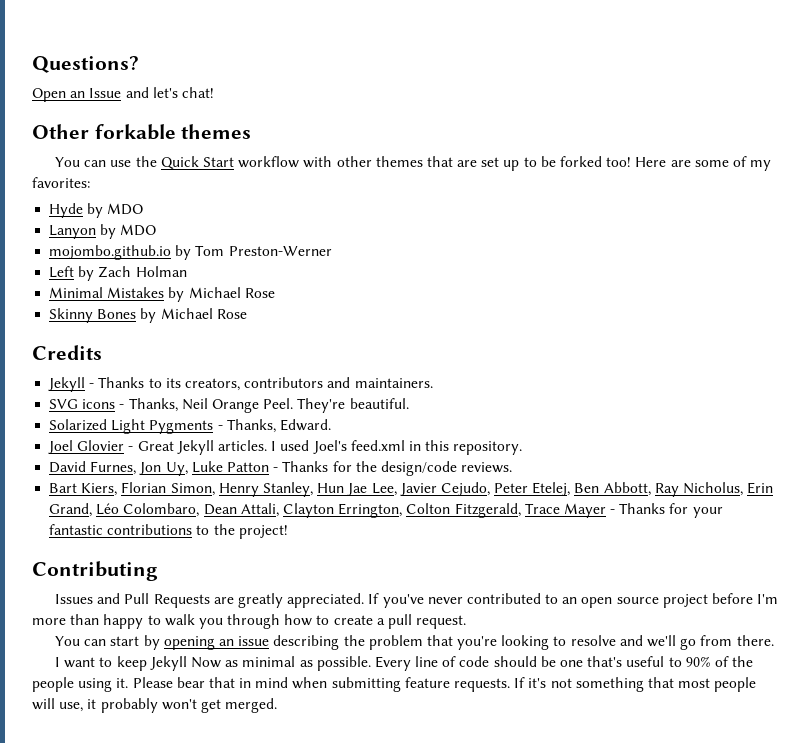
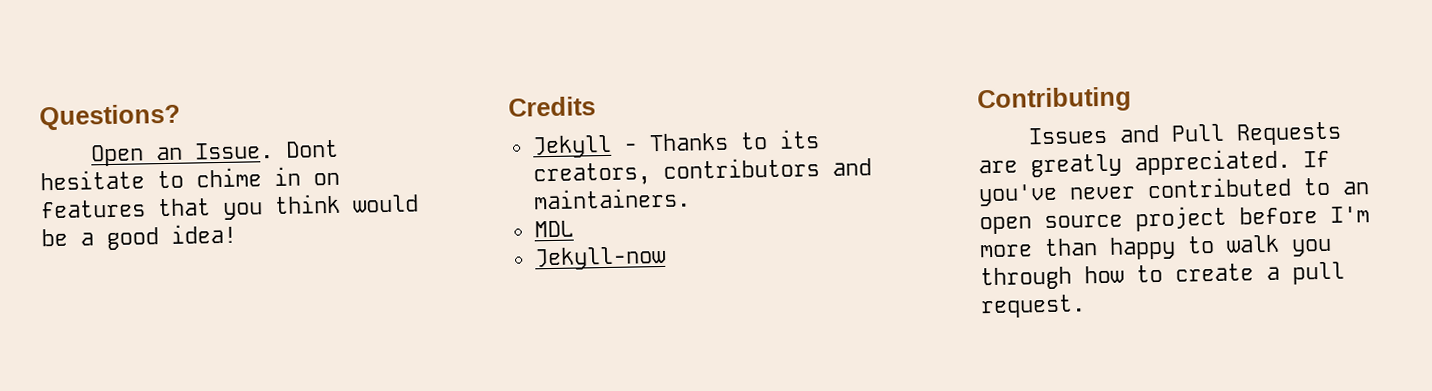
- Open an Issue and let's chat!
- Other forkable themes
- You can use the Quick Start workflow with other themes that are set up to be forked too! Here are some of my favorites:
- Hyde by MDO
- Lanyon by MDO
- mojombo.github.io by Tom Preston-Werner
- Left by Zach Holman
- Minimal Mistakes by Michael Rose
- Skinny Bones by Michael Rose
+ Open an Issue. Dont hesitate to chime in on features that you think would be a good idea!
- SVG icons - Thanks, Neil Orange Peel. They're beautiful.
- Solarized Light Pygments - Thanks, Edward.
- Joel Glovier - Great Jekyll articles. I used Joel's feed.xml in this repository.
- David Furnes, Jon Uy, Luke Patton - Thanks for the design/code reviews.
- Bart Kiers, Florian Simon, Henry Stanley, Hun Jae Lee, Javier Cejudo, Peter Etelej, Ben Abbott, Ray Nicholus, Erin Grand, Léo Colombaro, Dean Attali, Clayton Errington, Colton Fitzgerald, Trace Mayer - Thanks for your fantastic contributions to the project!
+ MDL
+ Jekyll-now
- You can start by opening an issue describing the problem that you're looking to resolve and we'll go from there.
- I want to keep Jekyll Now as minimal as possible. Every line of code should be one that's useful to 90% of the people using it. Please bear that in mind when submitting feature requests. If it's not something that most people will use, it probably won't get merged.

